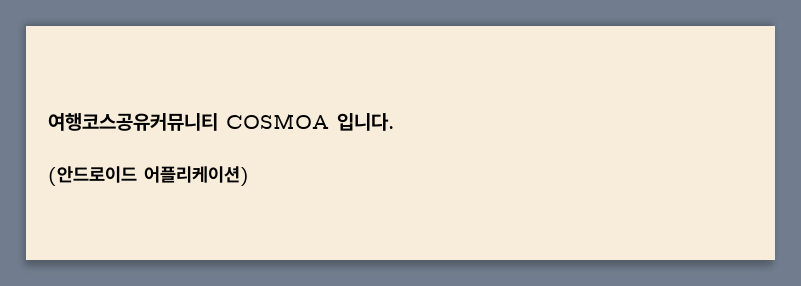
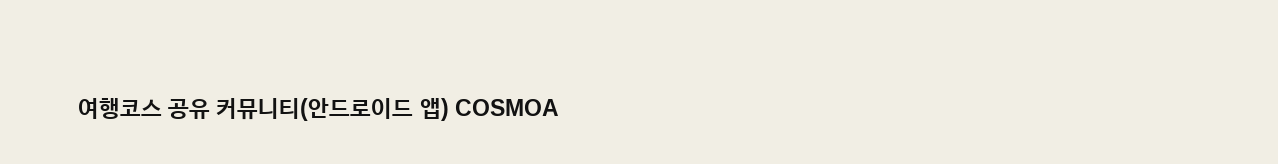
- 여행코스공유커뮤니티 COSMOA 입니다.
- (안드로이드 어플리케이션)
+ 여행코스 공유 커뮤니티(안드로이드 앱) COSMOA

